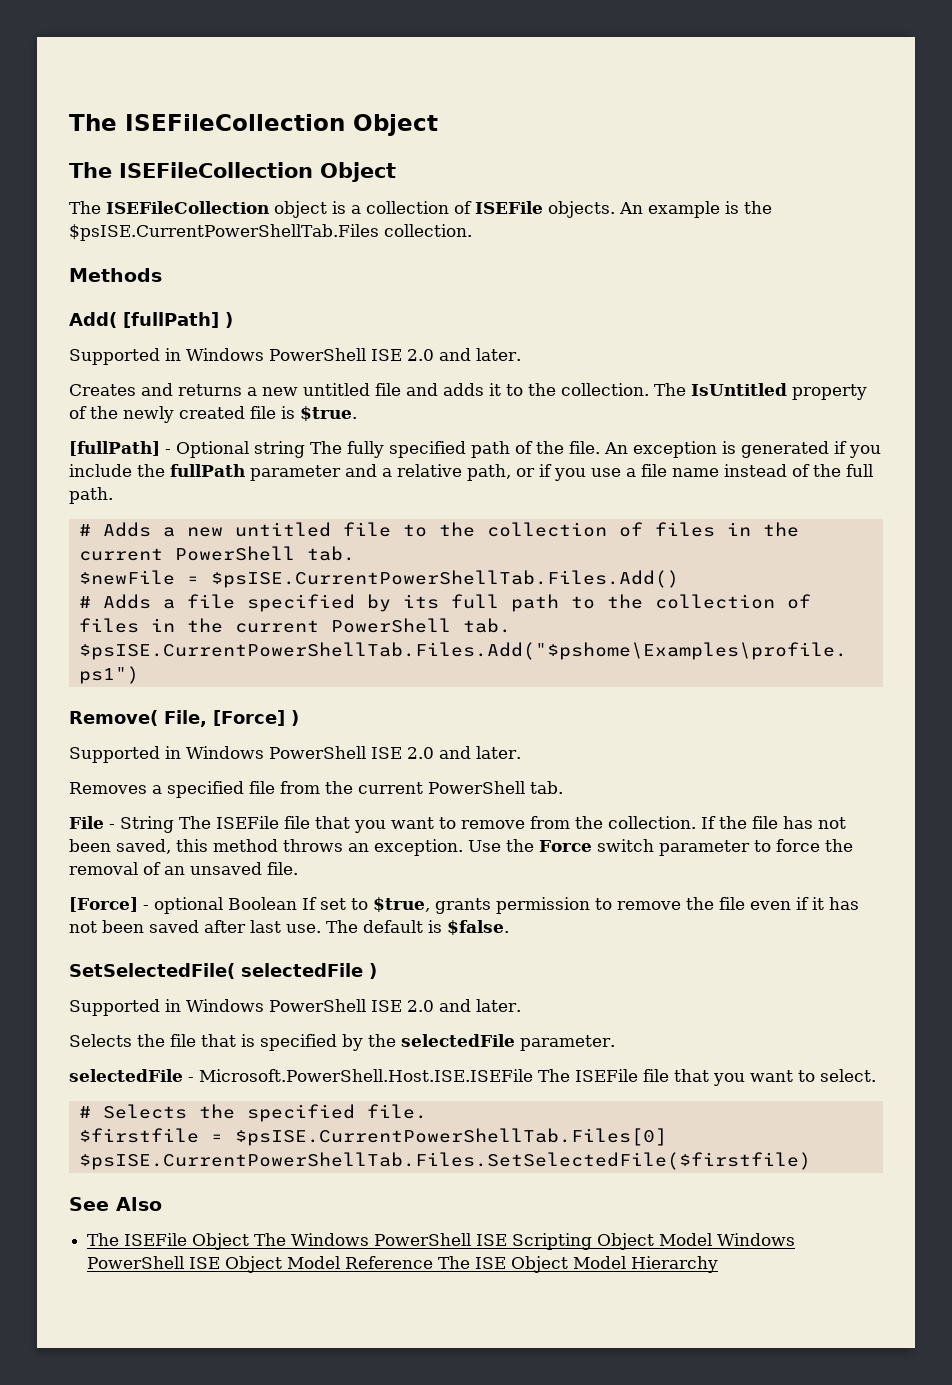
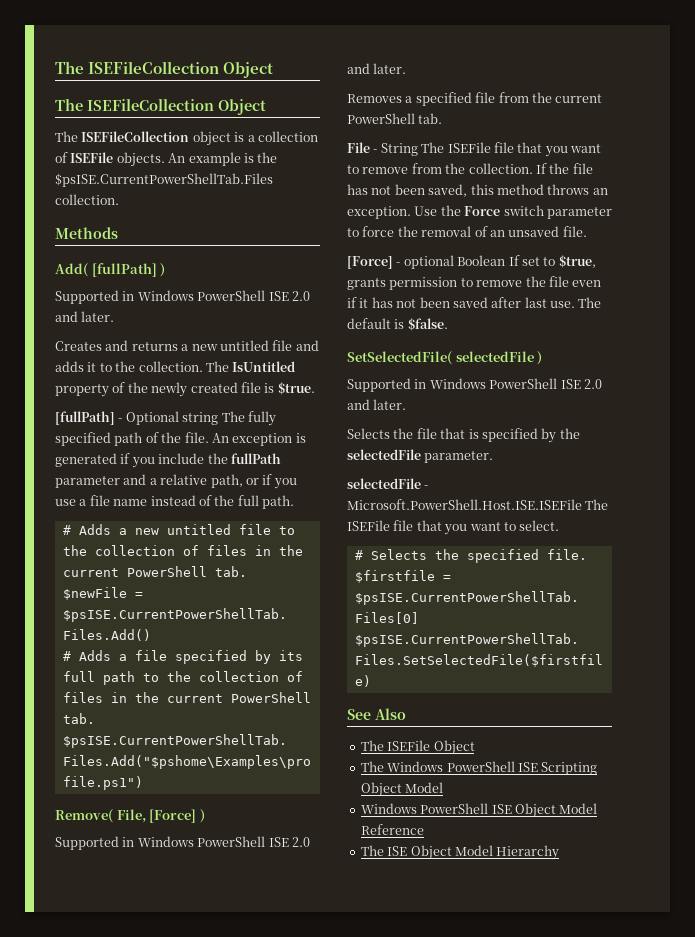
- The ISEFile Object The Windows PowerShell ISE Scripting Object Model Windows PowerShell ISE Object Model Reference The ISE Object Model Hierarchy
+ The ISEFile Object
+ The Windows PowerShell ISE Scripting Object Model
+ Windows PowerShell ISE Object Model Reference
+ The ISE Object Model Hierarchy

